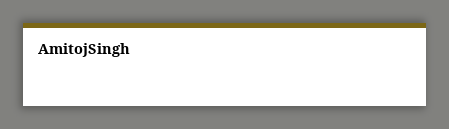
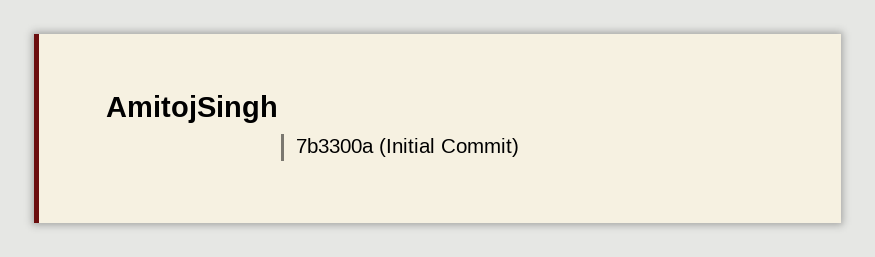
+ 7b3300a (Initial Commit)

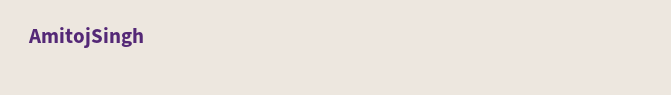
- 7b3300a (Initial Commit)

